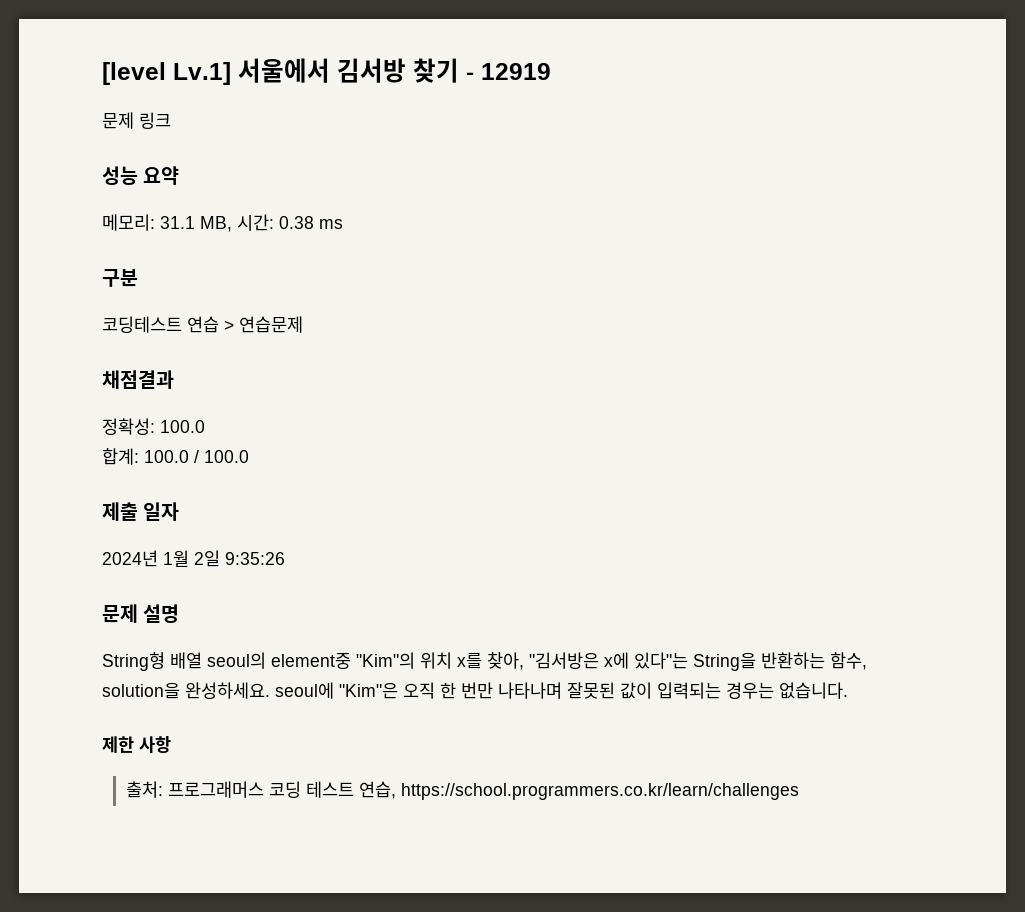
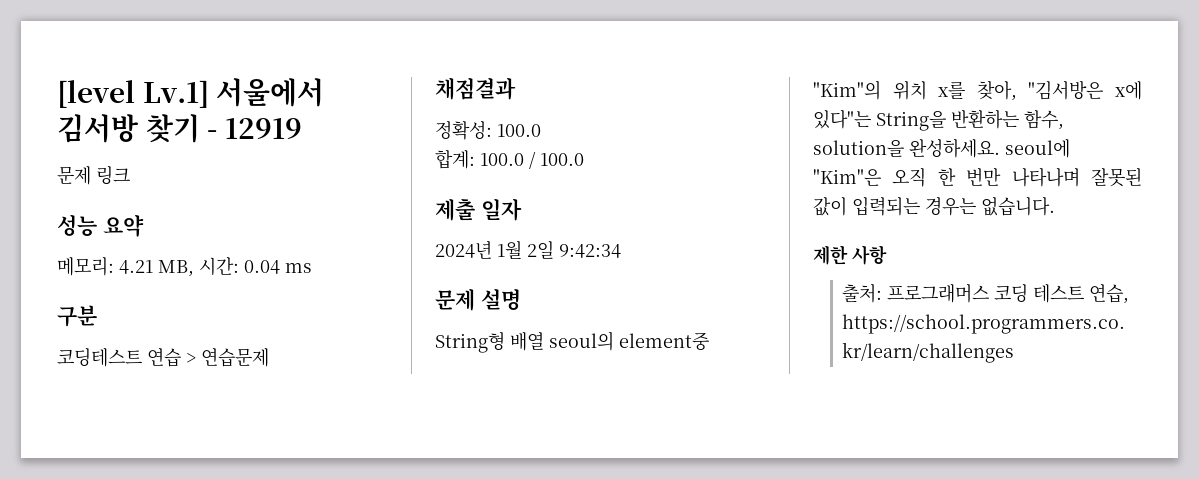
- 메모리: 31.1 MB, 시간: 0.38 ms
+ 메모리: 4.21 MB, 시간: 0.04 ms
- 2024년 1월 2일 9:35:26
+ 2024년 1월 2일 9:42:34

